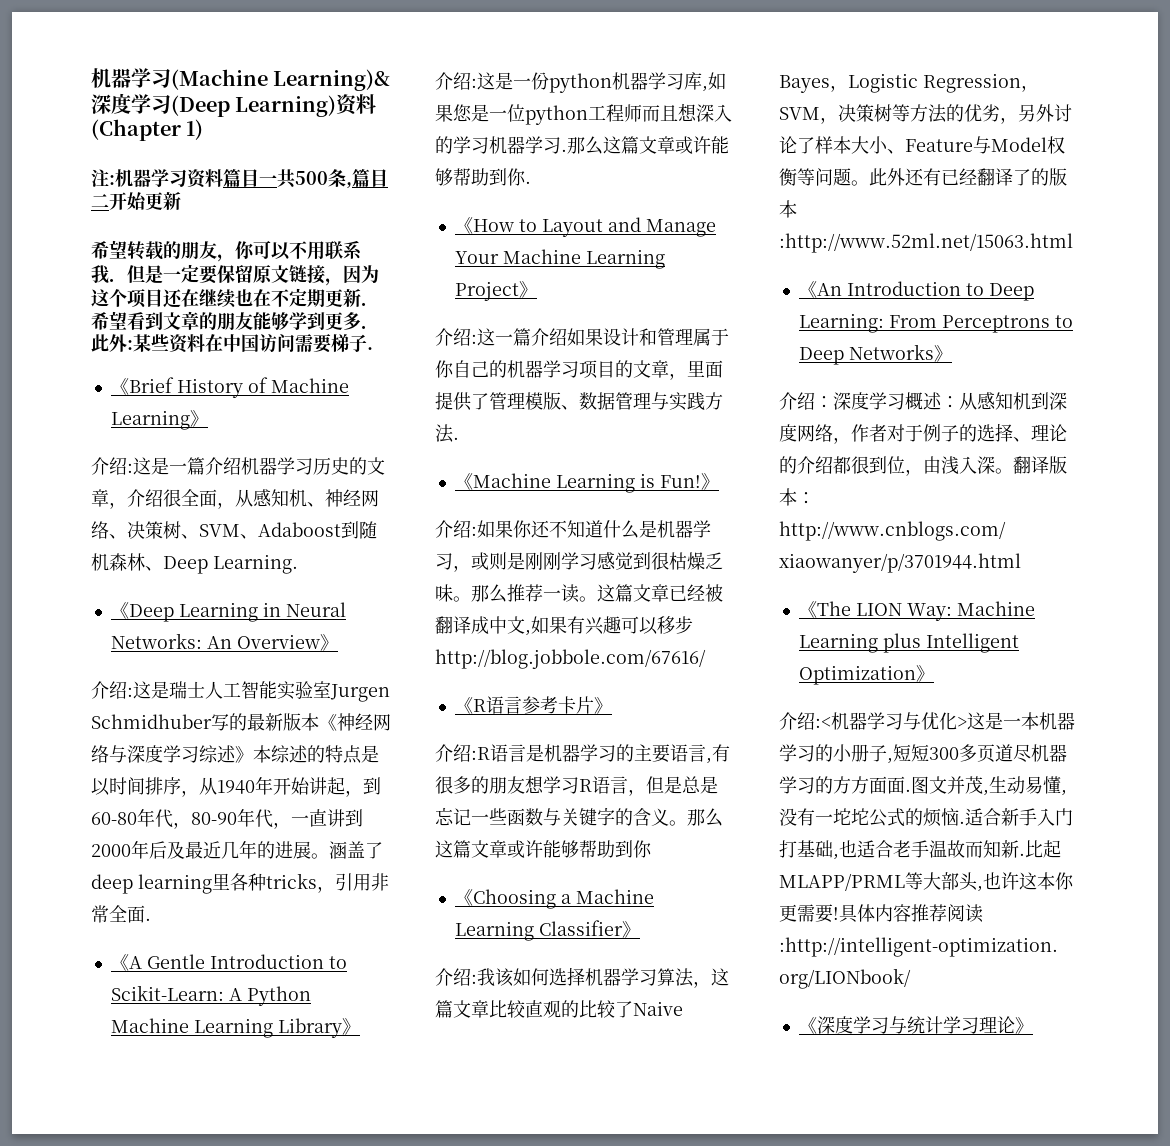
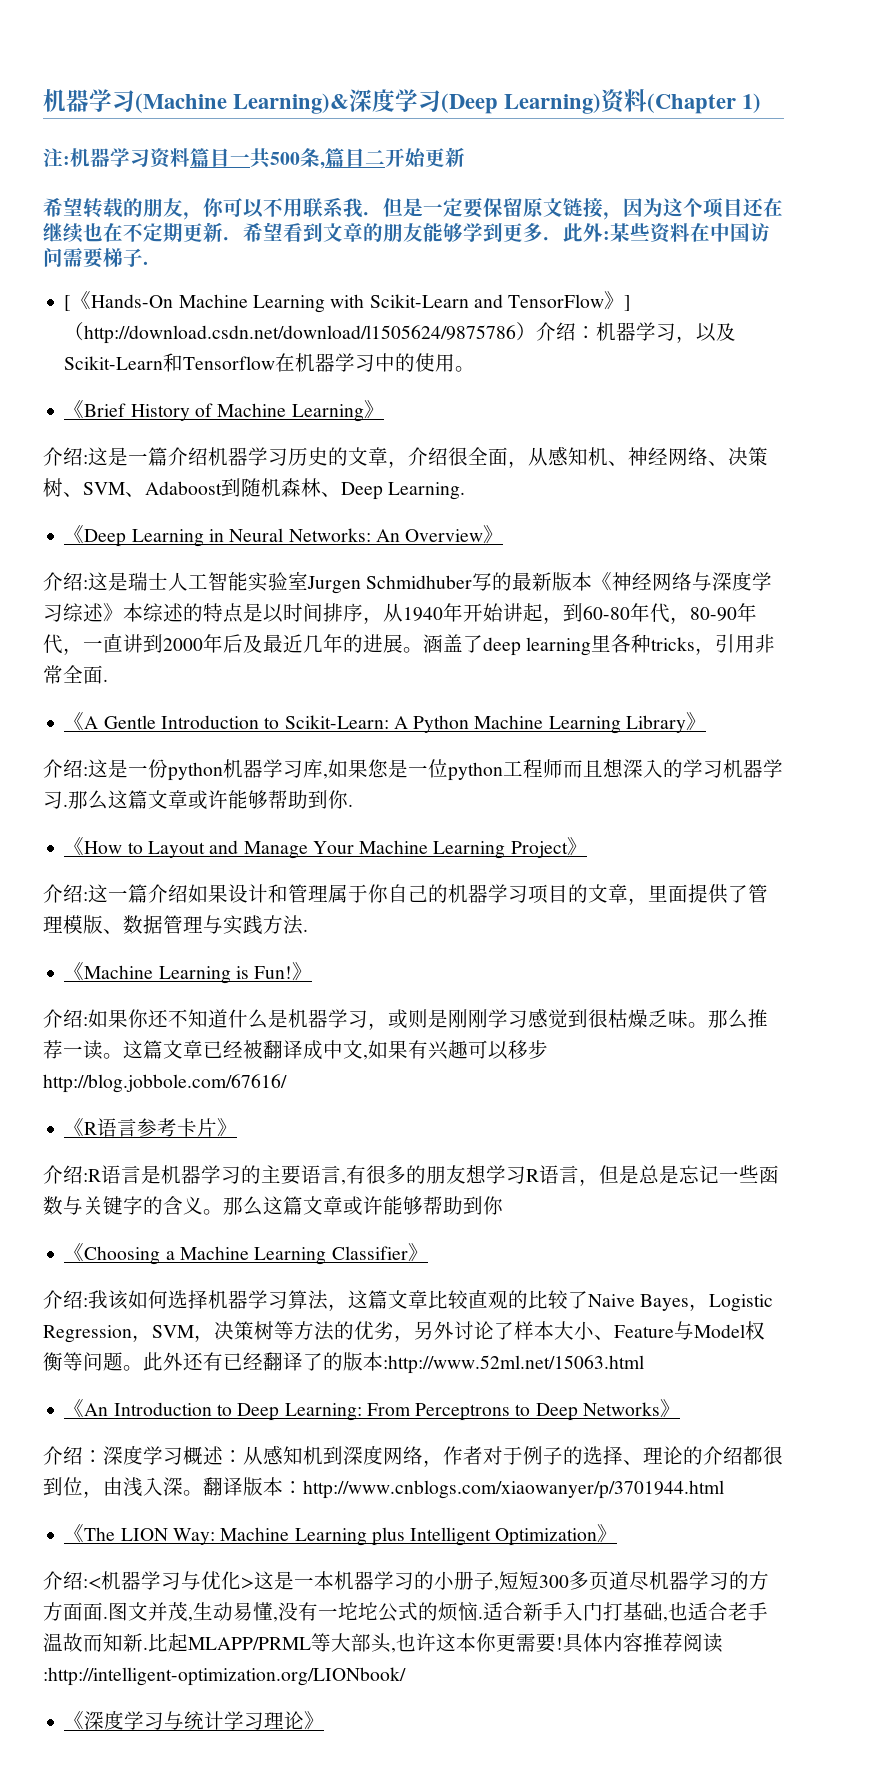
+ [《Hands-On Machine Learning with Scikit-Learn and TensorFlow》]（http://download.csdn.net/download/l1505624/9875786）介绍：机器学习，以及Scikit-Learn和Tensorflow在机器学习中的使用。

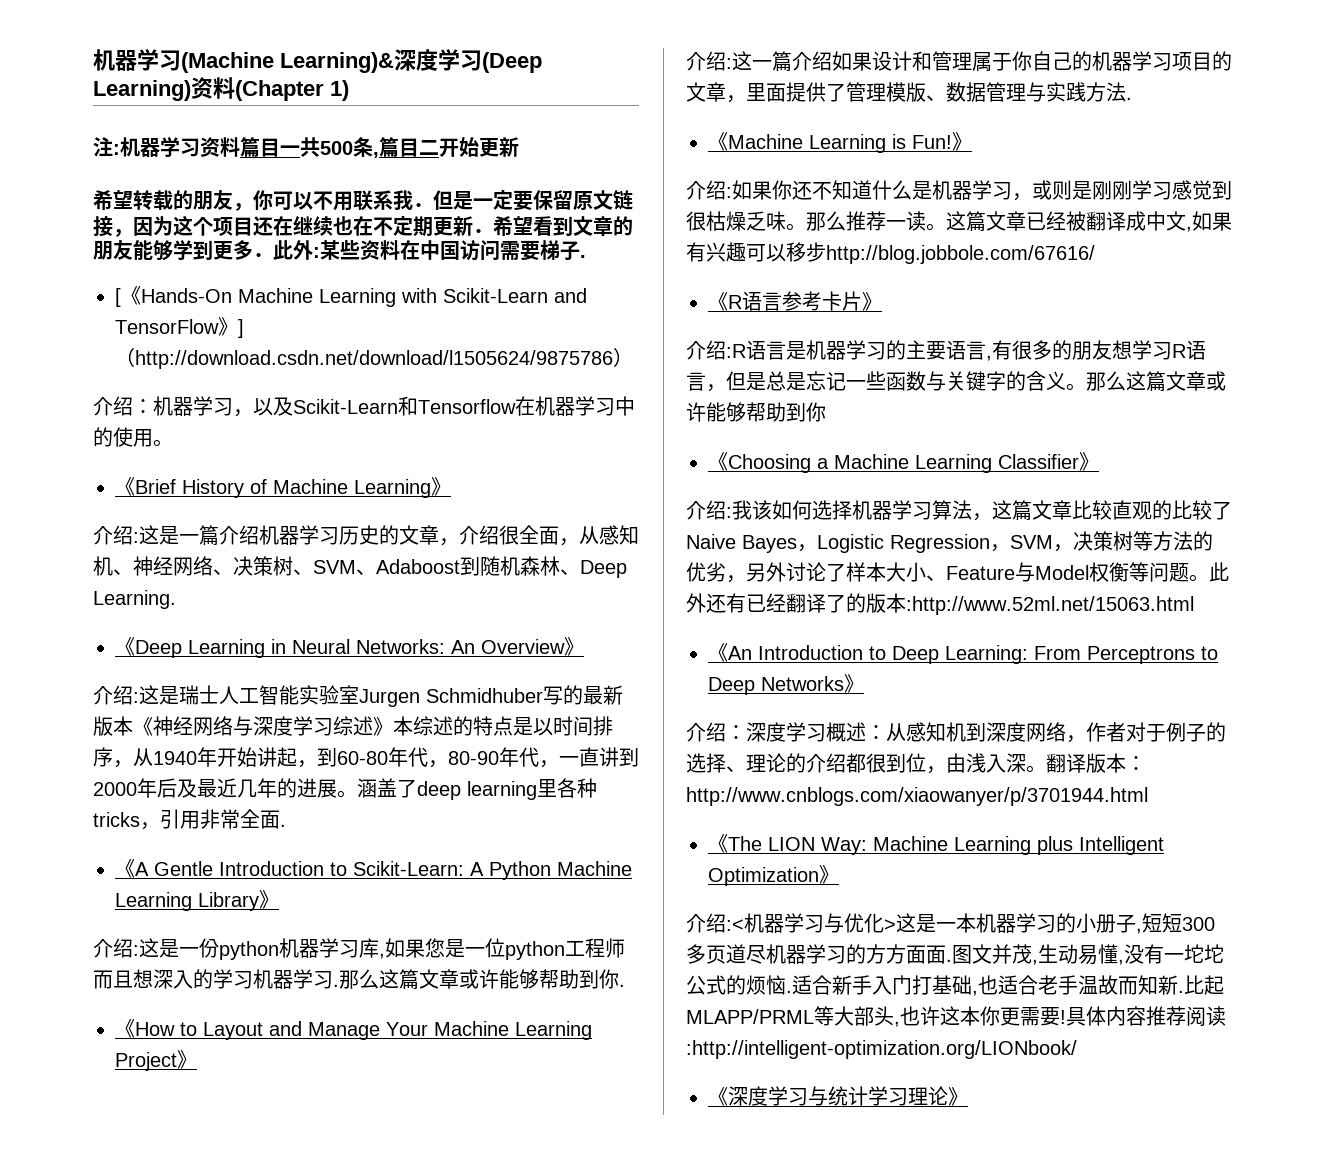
- [《Hands-On Machine Learning with Scikit-Learn and TensorFlow》]（http://download.csdn.net/download/l1505624/9875786）介绍：机器学习，以及Scikit-Learn和Tensorflow在机器学习中的使用。
+ [《Hands-On Machine Learning with Scikit-Learn and TensorFlow》]（http://download.csdn.net/download/l1505624/9875786）
+ 介绍：机器学习，以及Scikit-Learn和Tensorflow在机器学习中的使用。

